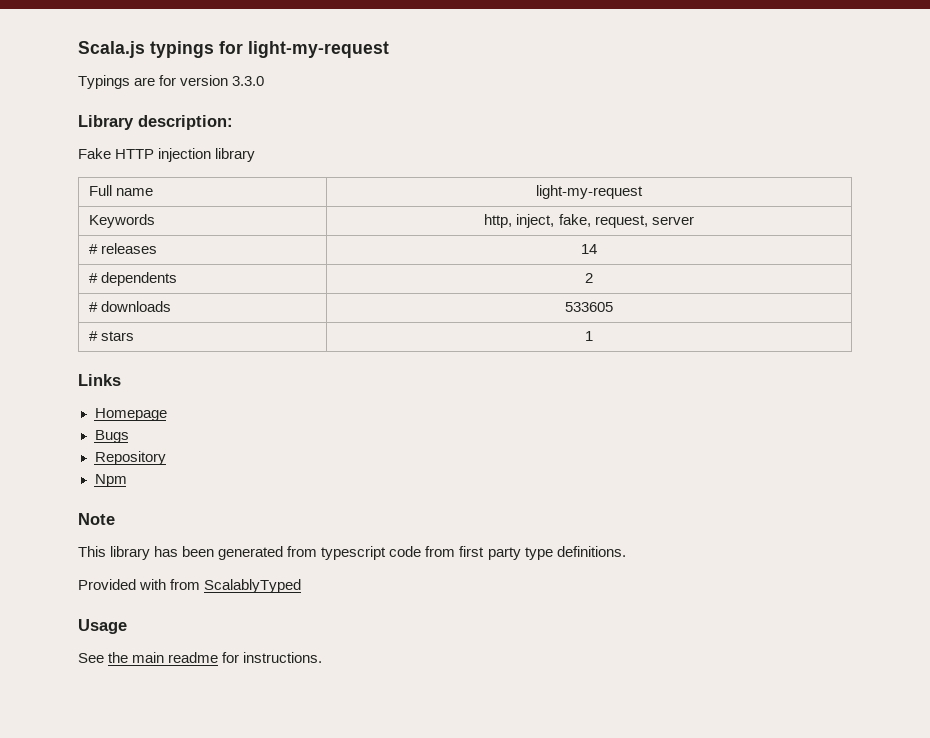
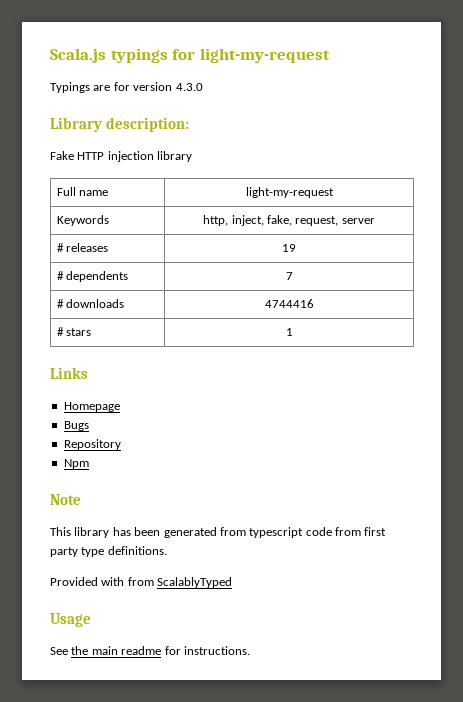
- Typings are for version 3.3.0
+ Typings are for version 4.3.0
- # releases | 14
+ # releases | 19
- # dependents | 2
+ # dependents | 7
- # downloads | 533605
+ # downloads | 4744416

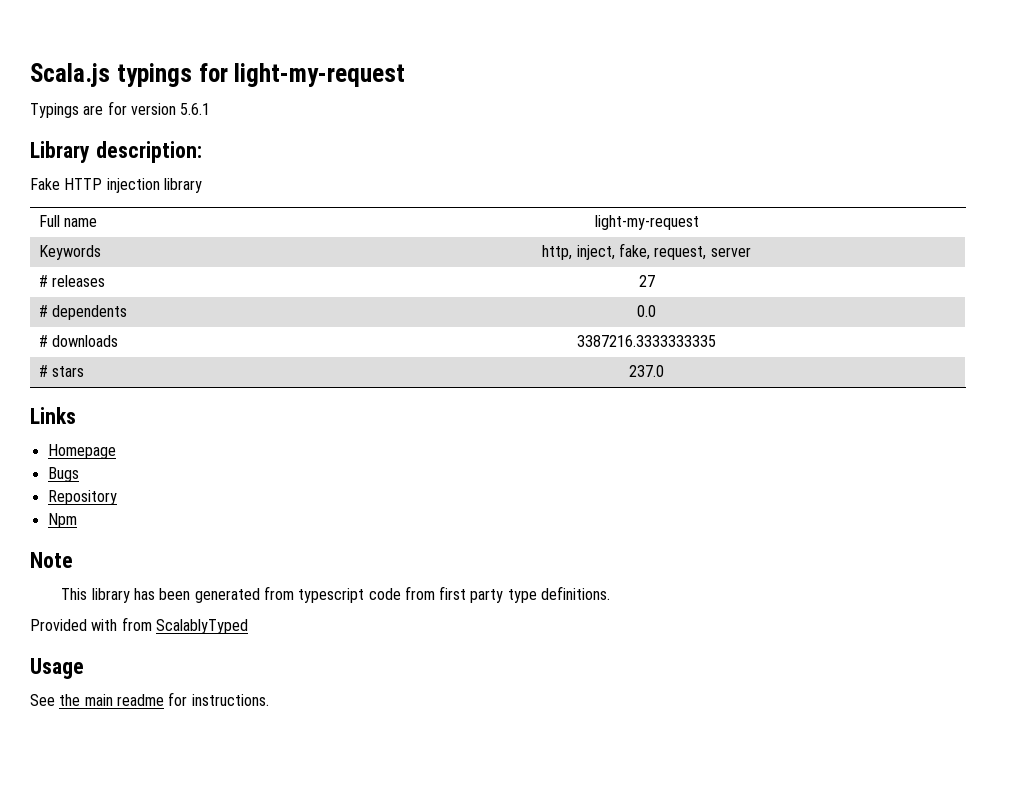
- Typings are for version 4.3.0
+ Typings are for version 5.6.1
- # releases | 19
+ # releases | 27
- # dependents | 7
+ # dependents | 0.0
- # downloads | 4744416
+ # downloads | 3387216.3333333335
- # stars | 1
+ # stars | 237.0

